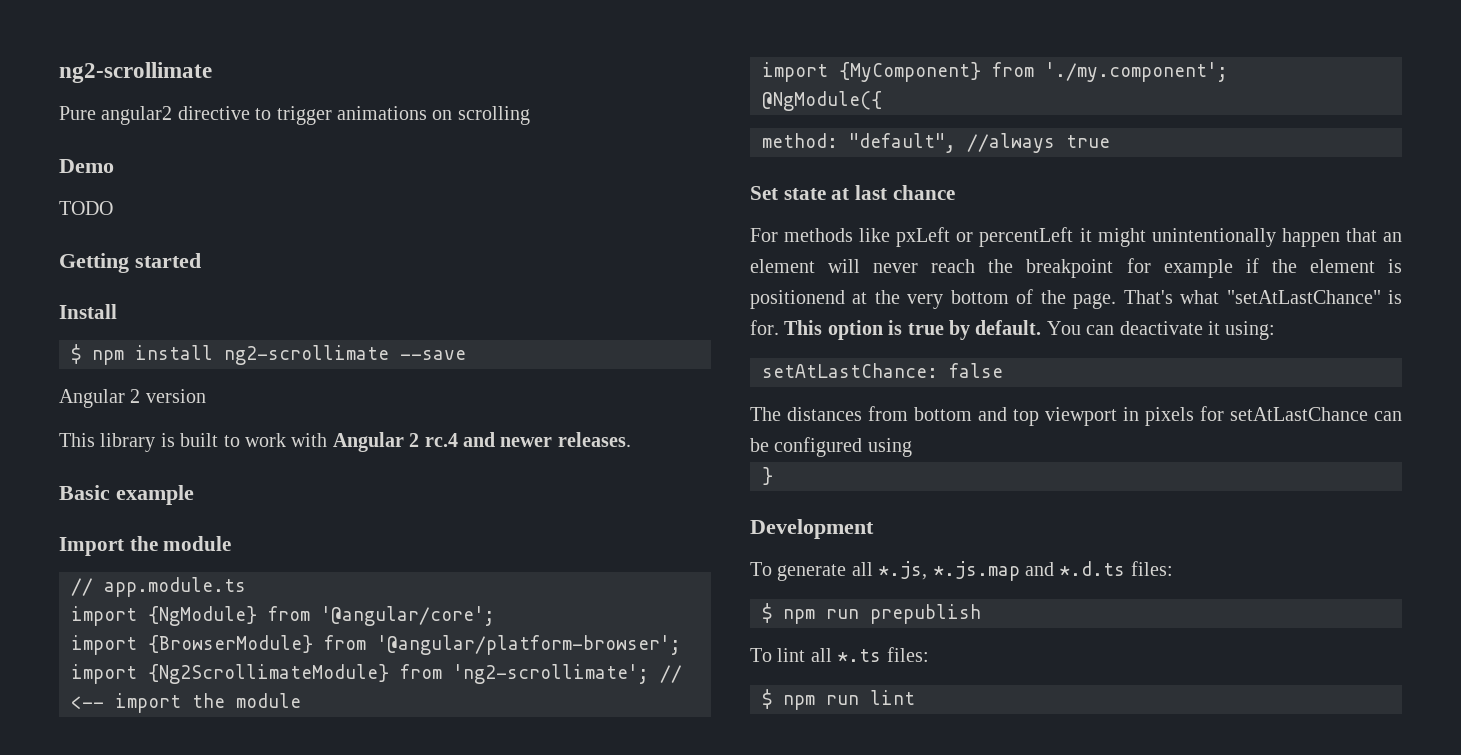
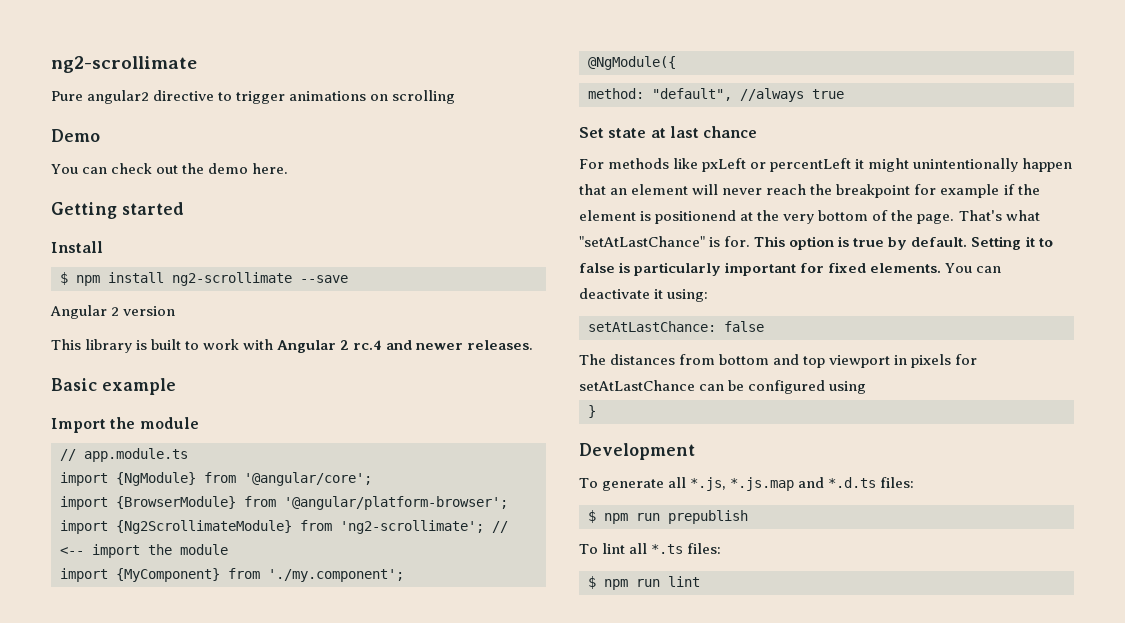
- TODO
+ You can check out the demo here.
+ Setting it to false is particularly important for fixed elements.

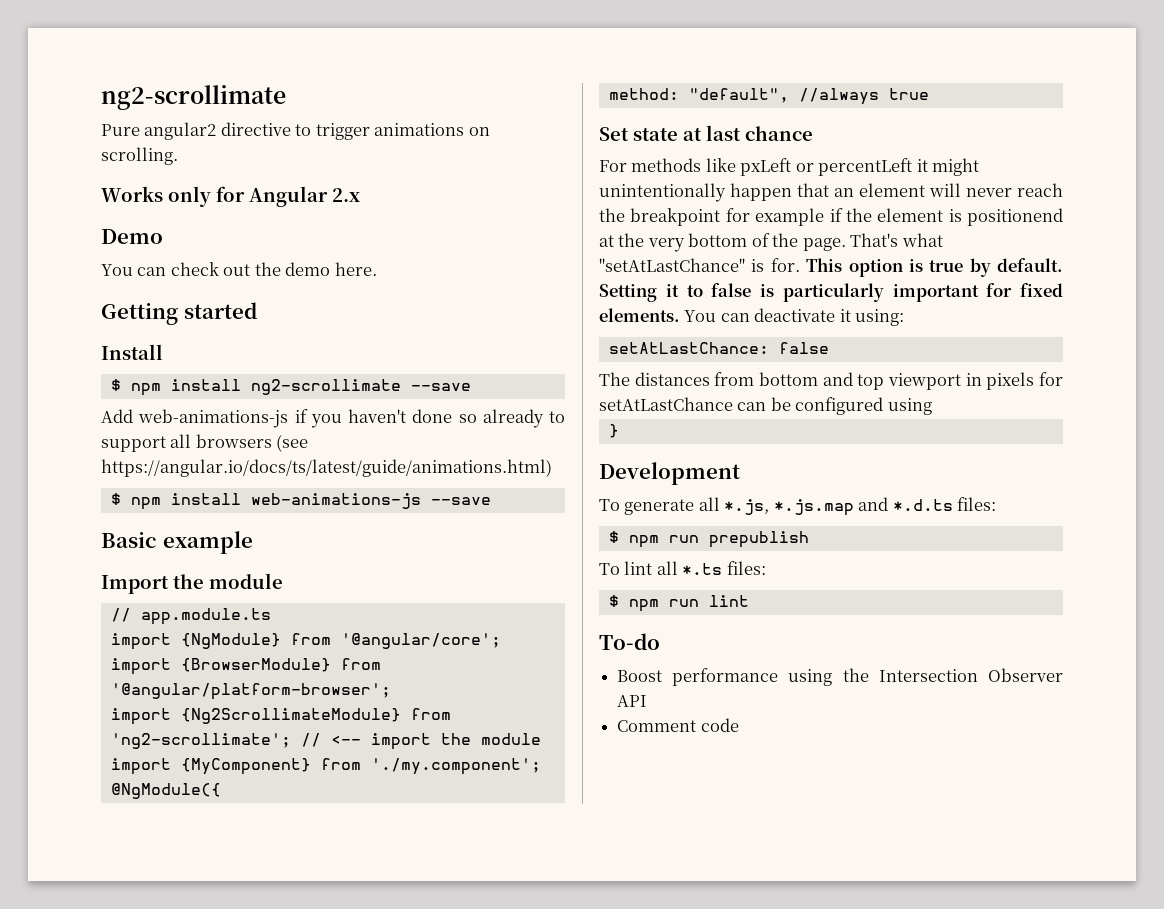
- Pure angular2 directive to trigger animations on scrolling
+ Pure angular2 directive to trigger animations on scrolling.
+ Works only for Angular 2.x
- Angular 2 version
- This library is built to work with Angular 2 rc.4 and newer releases.
+ Add web-animations-js if you haven't done so already to support all browsers (see https://angular.io/docs/ts/latest/guide/animations.html)
+ $ npm install web-animations-js --save
+ To-do
+ Boost performance using the Intersection Observer API
+ Comment code

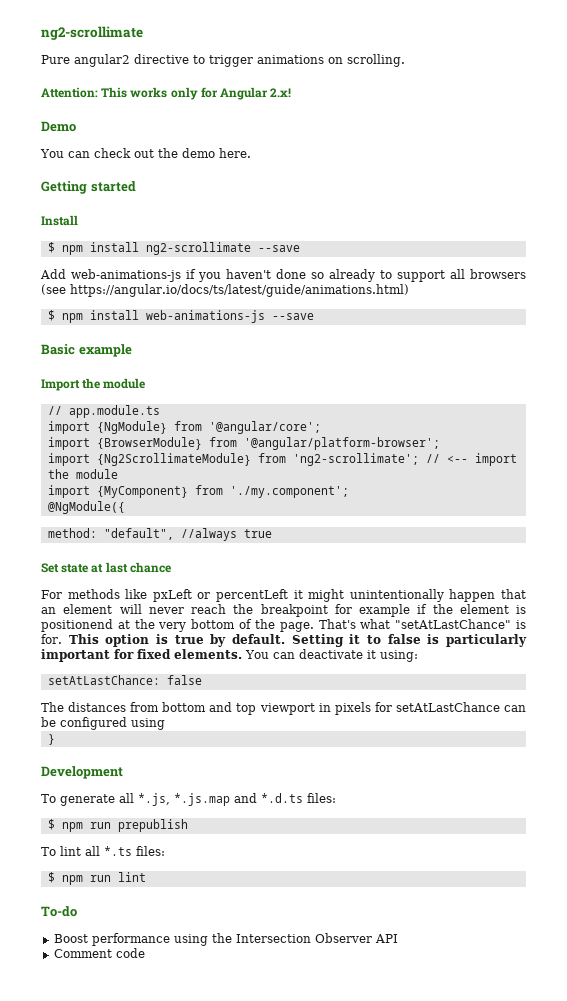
- Works only for Angular 2.x
+ Attention: This works only for Angular 2.x!

